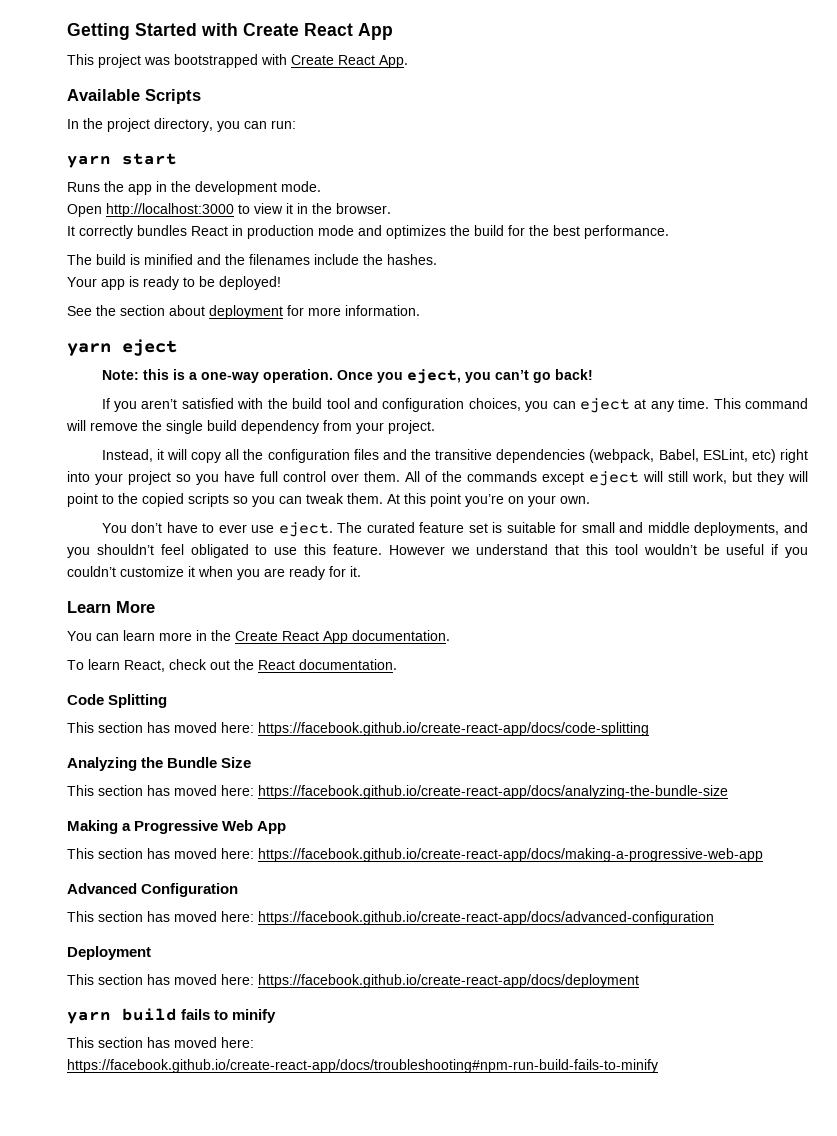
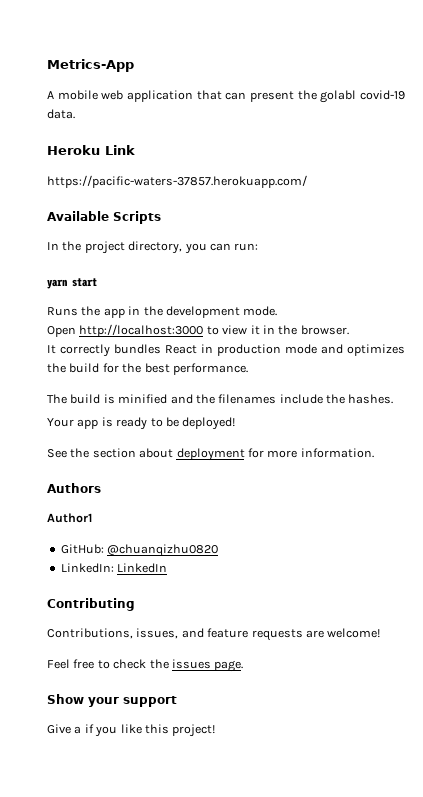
- Getting Started with Create React App
- This project was bootstrapped with Create React App.
+ Metrics-App
+ A mobile web application that can present the golabl covid-19 data.
+ Heroku Link
+ https://pacific-waters-37857.herokuapp.com/
- yarn eject
- Note: this is a one-way operation. Once you eject, you can’t go back!
- If you aren’t satisfied with the build tool and configuration choices, you can eject at any time. This command will remove the single build dependency from your project.
- Instead, it will copy all the configuration files and the transitive dependencies (webpack, Babel, ESLint, etc) right into your project so you have full control over them. All of the commands except eject will still work, but they will point to the copied scripts so you can tweak them. At this point you’re on your own.
- You don’t have to ever use eject. The curated feature set is suitable for small and middle deployments, and you shouldn’t feel obligated to use this feature. However we understand that this tool wouldn’t be useful if you couldn’t customize it when you are ready for it.
- Learn More
- You can learn more in the Create React App documentation.
- To learn React, check out the React documentation.
- Code Splitting
- This section has moved here: https://facebook.github.io/create-react-app/docs/code-splitting
- Analyzing the Bundle Size
- This section has moved here: https://facebook.github.io/create-react-app/docs/analyzing-the-bundle-size
- Making a Progressive Web App
- This section has moved here: https://facebook.github.io/create-react-app/docs/making-a-progressive-web-app
- Advanced Configuration
- This section has moved here: https://facebook.github.io/create-react-app/docs/advanced-configuration
- Deployment
- This section has moved here: https://facebook.github.io/create-react-app/docs/deployment
- yarn build fails to minify
- This section has moved here: https://facebook.github.io/create-react-app/docs/troubleshooting#npm-run-build-fails-to-minify
+ Authors
+ Author1
+ GitHub: @chuanqizhu0820
+ LinkedIn: LinkedIn
+ Contributing
+ Contributions, issues, and feature requests are welcome!
+ Feel free to check the issues page.
+ Show your support
+ Give a if you like this project!

